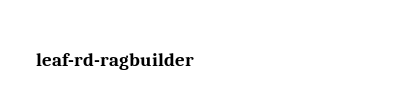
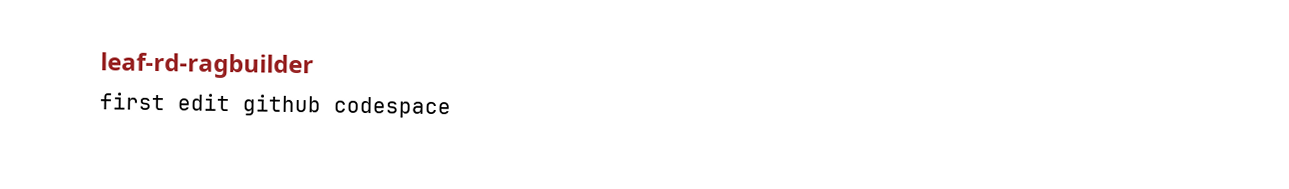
+ first edit github codespace

